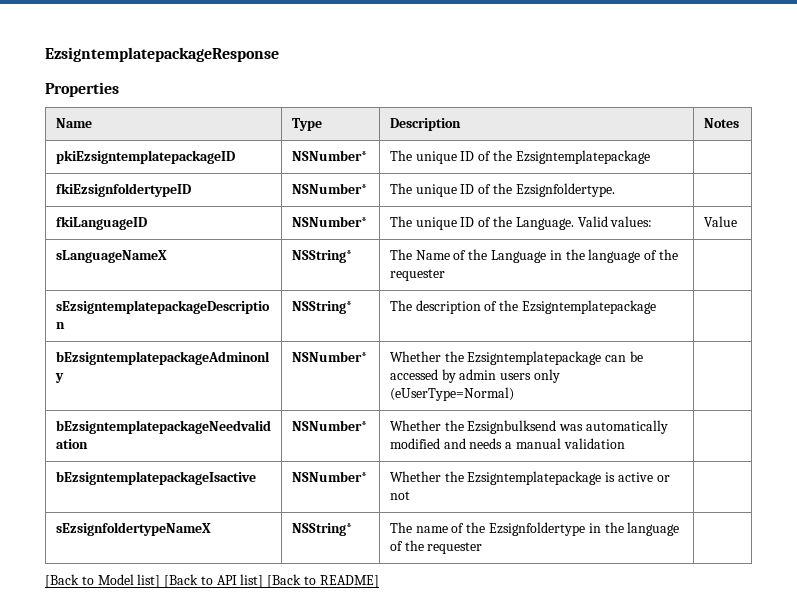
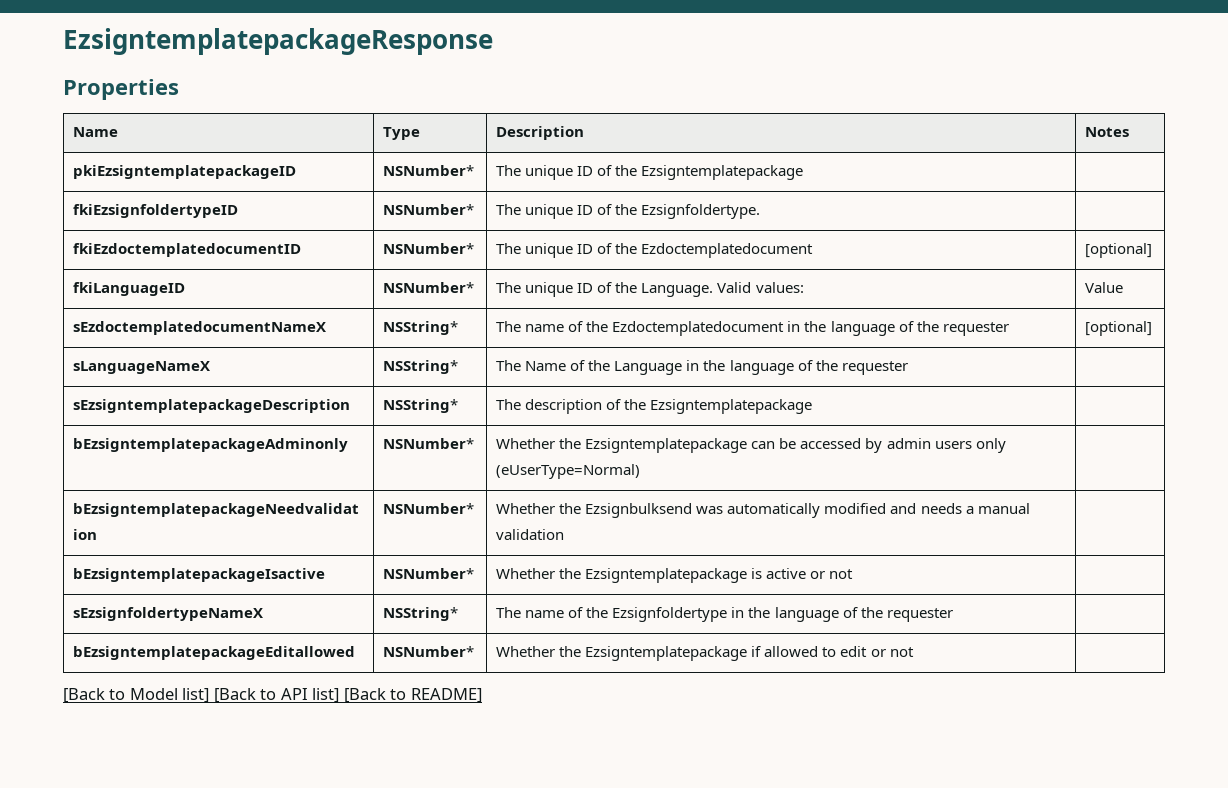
+ fkiEzdoctemplatedocumentID | NSNumber* | The unique ID of the Ezdoctemplatedocument | [optional]
+ sEzdoctemplatedocumentNameX | NSString* | The name of the Ezdoctemplatedocument in the language of the requester | [optional]
+ bEzsigntemplatepackageEditallowed | NSNumber* | Whether the Ezsigntemplatepackage if allowed to edit or not |

